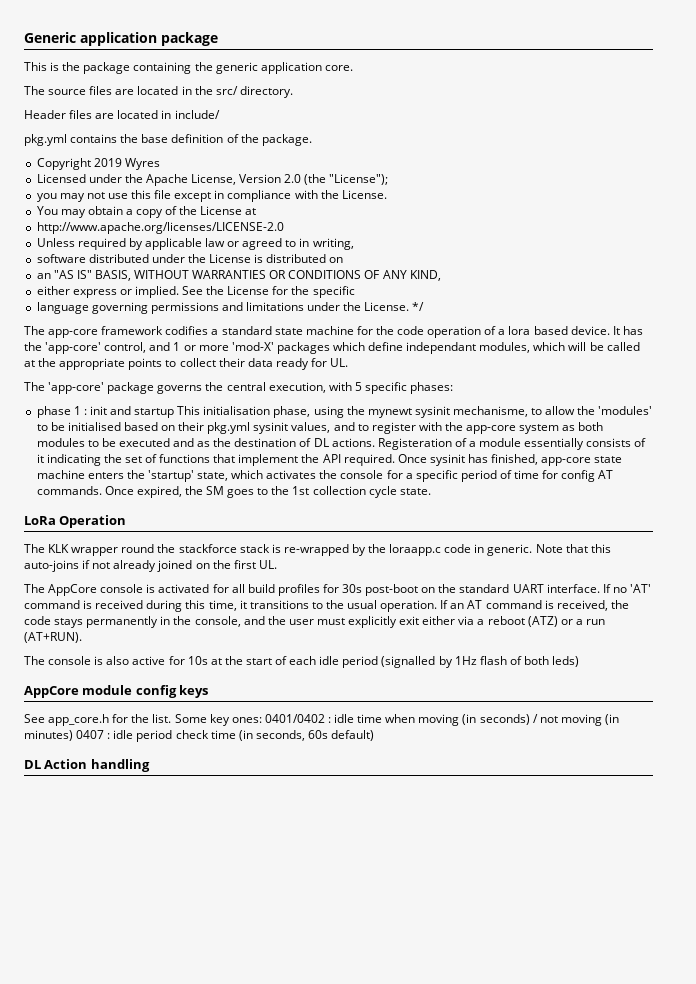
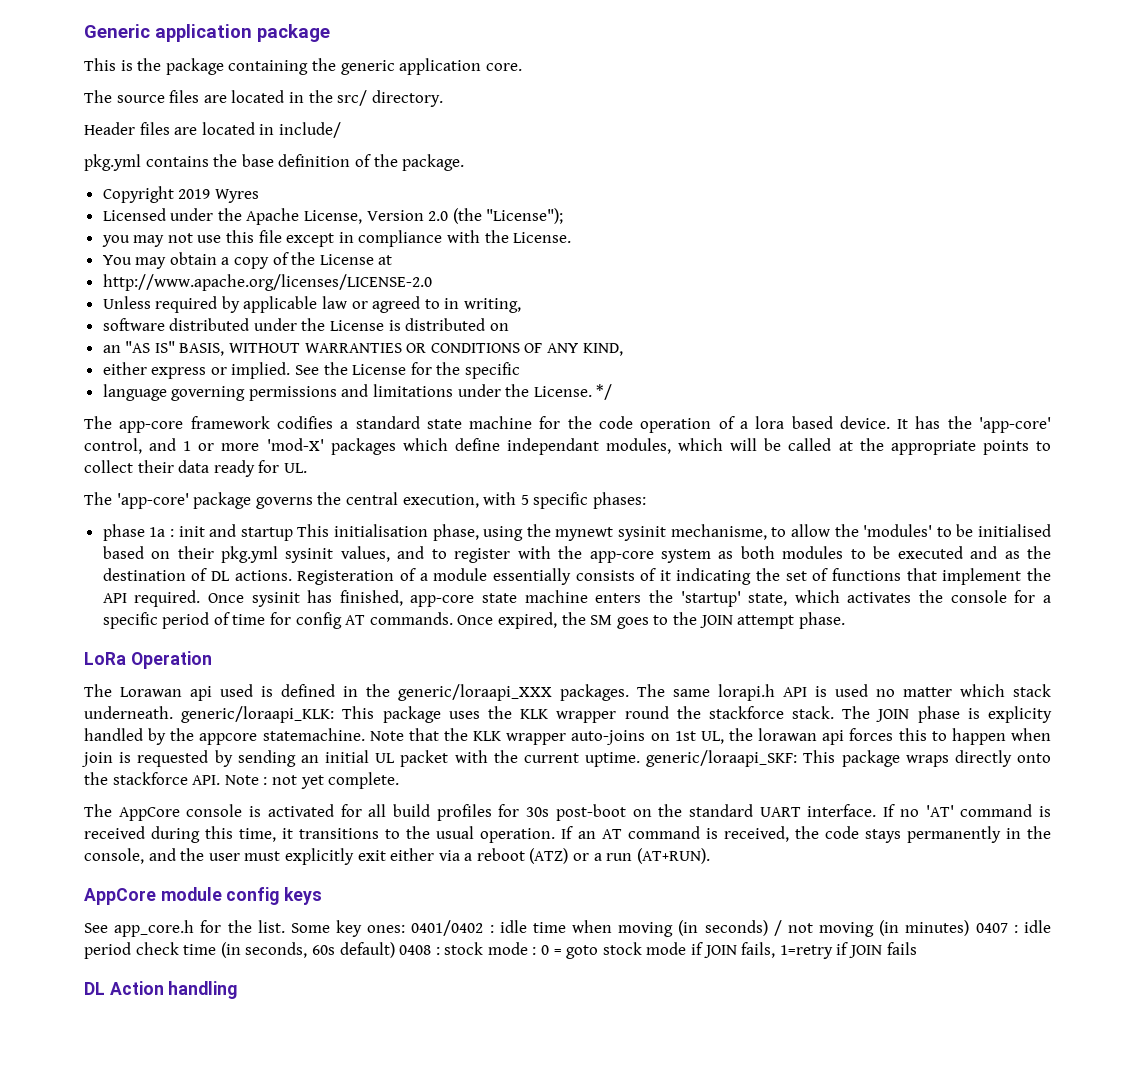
- phase 1 : init and startup This initialisation phase, using the mynewt sysinit mechanisme, to allow the 'modules' to be initialised based on their pkg.yml sysinit values, and to register with the app-core system as both modules to be executed and as the destination of DL actions.
+ phase 1a : init and startup This initialisation phase, using the mynewt sysinit mechanisme, to allow the 'modules' to be initialised based on their pkg.yml sysinit values, and to register with the app-core system as both modules to be executed and as the destination of DL actions.
- Once expired, the SM goes to the 1st collection cycle state.
+ Once expired, the SM goes to the JOIN attempt phase.
- The KLK wrapper round the stackforce stack is re-wrapped by the loraapp.c code in generic. Note that this auto-joins if not already joined on the first UL.
+ The Lorawan api used is defined in the generic/loraapi_XXX packages. The same lorapi.h API is used no matter which stack underneath. generic/loraapi_KLK: This package uses the KLK wrapper round the stackforce stack. The JOIN phase is explicity handled by the appcore statemachine. Note that the KLK wrapper auto-joins on 1st UL, the lorawan api forces this to happen when join is requested by sending an initial UL packet with the current uptime. generic/loraapi_SKF: This package wraps directly onto the stackforce API. Note : not yet complete.
- The console is also active for 10s at the start of each idle period (signalled by 1Hz flash of both leds)
- Some key ones: 0401/0402 : idle time when moving (in seconds) / not moving (in minutes) 0407 : idle period check time (in seconds, 60s default)
+ Some key ones: 0401/0402 : idle time when moving (in seconds) / not moving (in minutes) 0407 : idle period check time (in seconds, 60s default) 0408 : stock mode : 0 = goto stock mode if JOIN fails, 1=retry if JOIN fails

